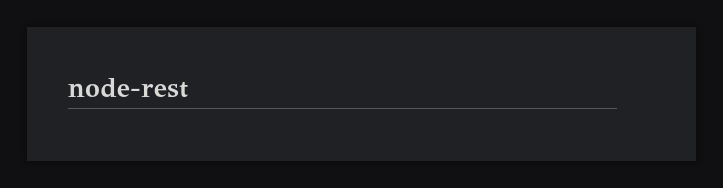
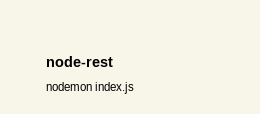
+ nodemon index.js

